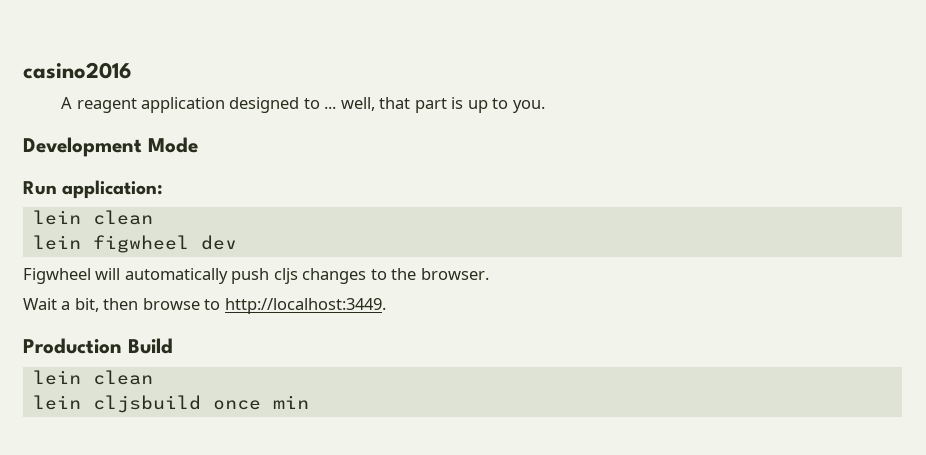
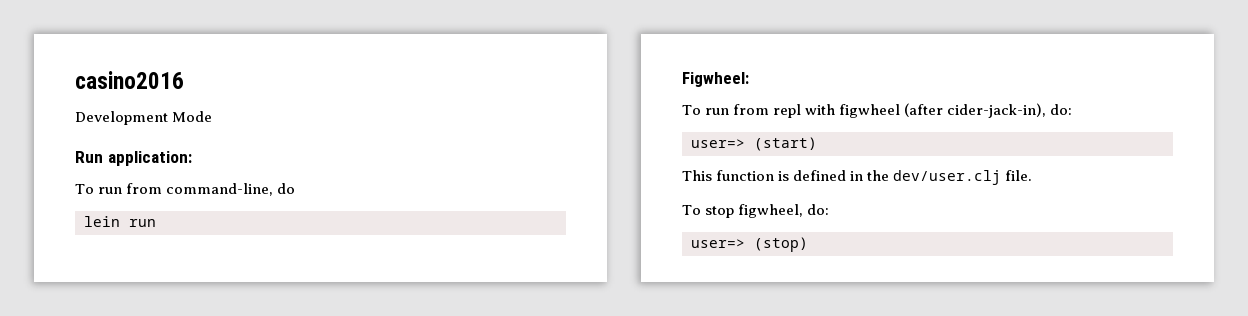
- A reagent application designed to ... well, that part is up to you.
  Development Mode
  Run application:
- lein clean
- lein figwheel dev
- Figwheel will automatically push cljs changes to the browser.
- Wait a bit, then browse to http://localhost:3449.
- Production Build
- lein clean
- lein cljsbuild once min
+ To run from command-line, do
+ lein run
+ Figwheel:
+ To run from repl with figwheel (after cider-jack-in), do:
+ user=> (start)
+ This function is defined in the dev/user.clj file.
+ To stop figwheel, do:
+ user=> (stop)

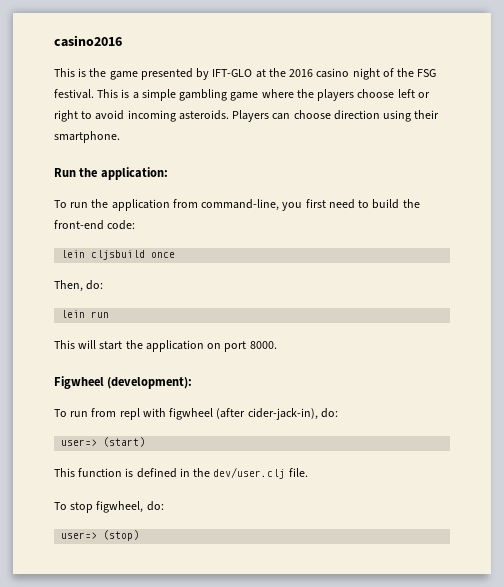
- Development Mode
+ This is the game presented by IFT-GLO at the 2016 casino night of the FSG festival. This is a simple gambling game where the players choose left or right to avoid incoming asteroids. Players can choose direction using their smartphone.
- Run application:
+ Run the application:
- To run from command-line, do
+ To run the application from command-line, you first need to build the front-end code:
+ lein cljsbuild once
+ Then, do:
  lein run
- Figwheel:
+ This will start the application on port 8000.
+ Figwheel (development):

